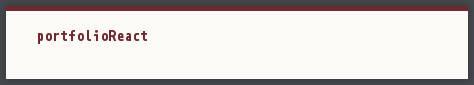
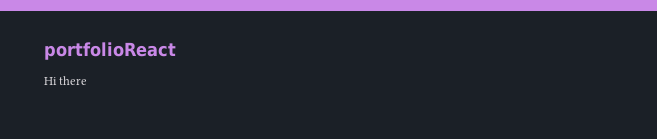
+ Hi there

